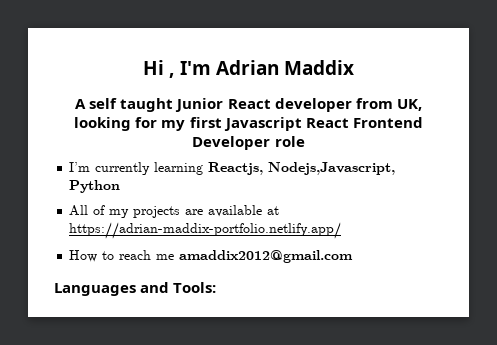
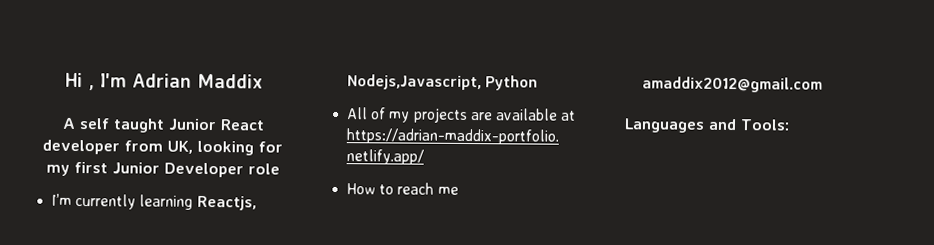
- A self taught Junior React developer from UK, looking for my first Javascript React Frontend Developer role
+ A self taught Junior React developer from UK, looking for my first Junior Developer role

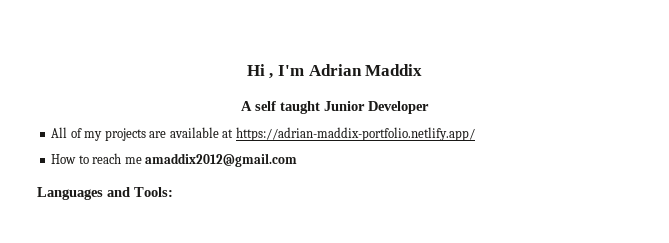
- A self taught Junior React developer from UK, looking for my first Junior Developer role
- I’m currently learning Reactjs, Nodejs,Javascript, Python
+ A self taught Junior Developer

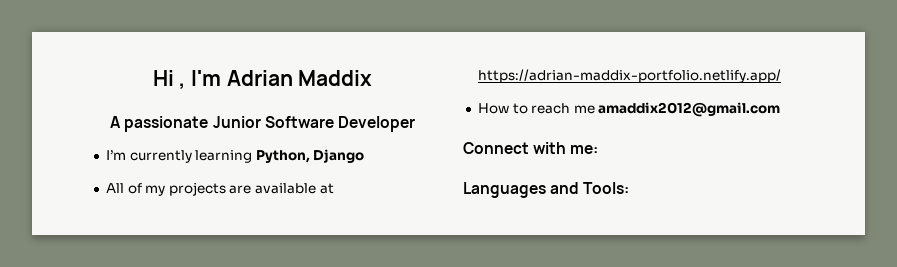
- A self taught Junior Developer
+ A passionate Junior Software Developer
+ I’m currently learning Python, Django
+ Connect with me:

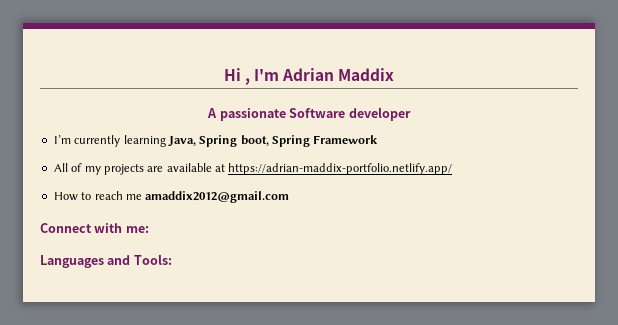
- A passionate Junior Software Developer
+ A passionate Software developer
- I’m currently learning Python, Django
+ I’m currently learning Java, Spring boot, Spring Framework

